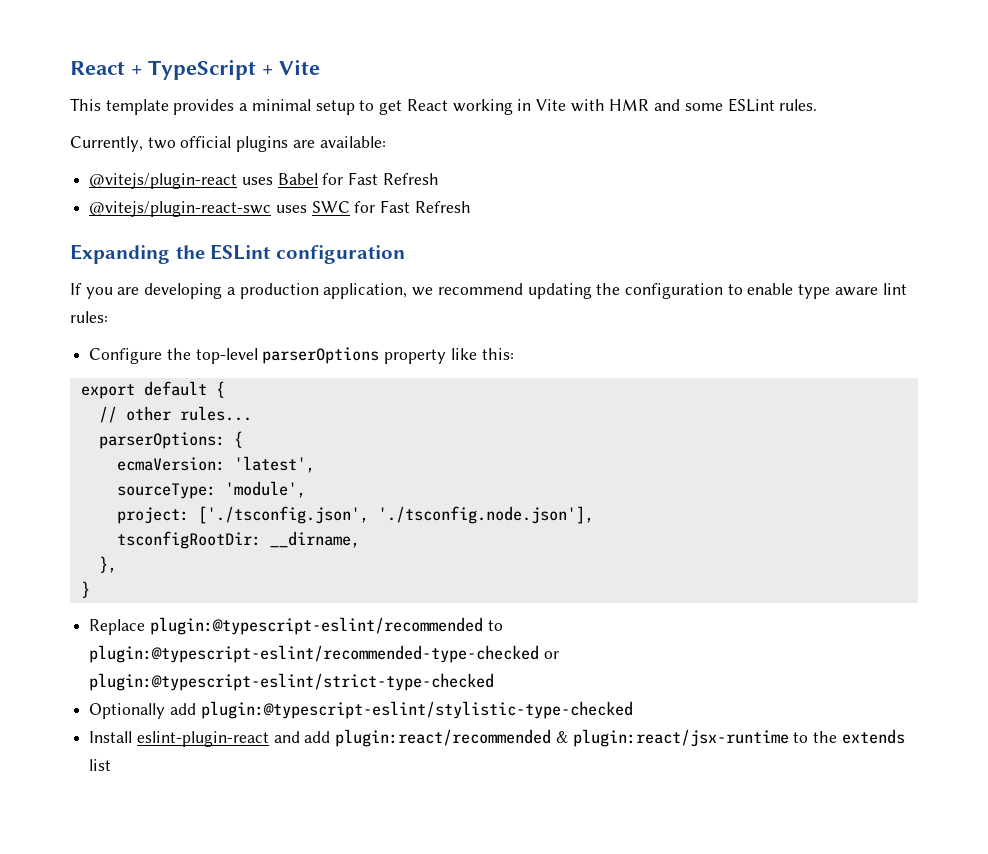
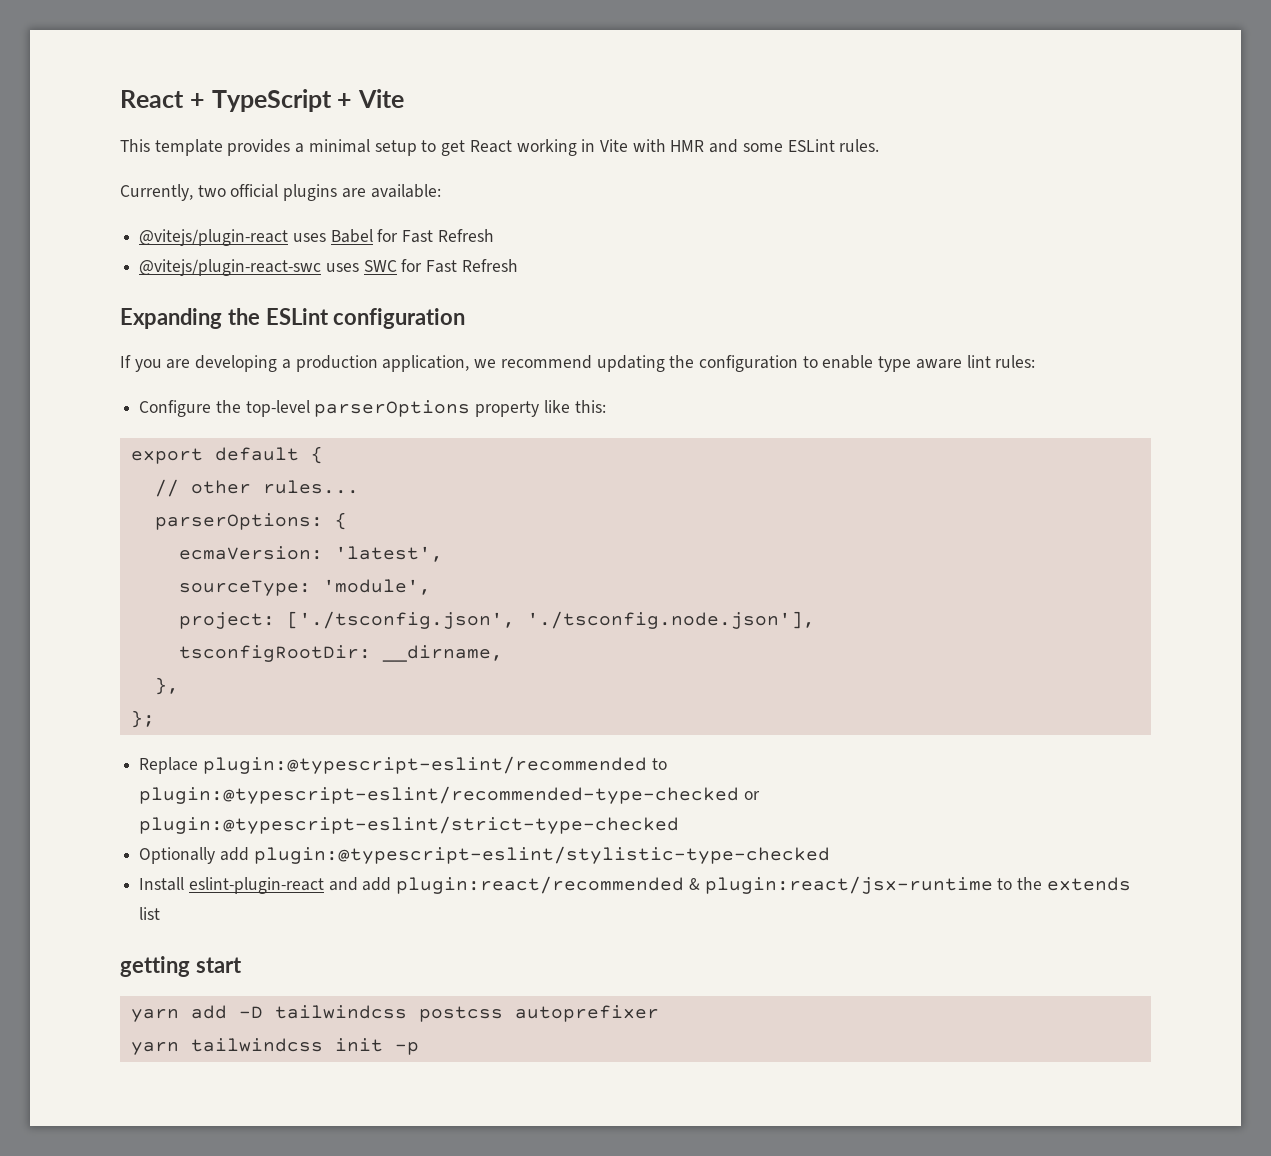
- }
+ };
+ getting start
+ yarn add -D tailwindcss postcss autoprefixer
+ yarn tailwindcss init -p

